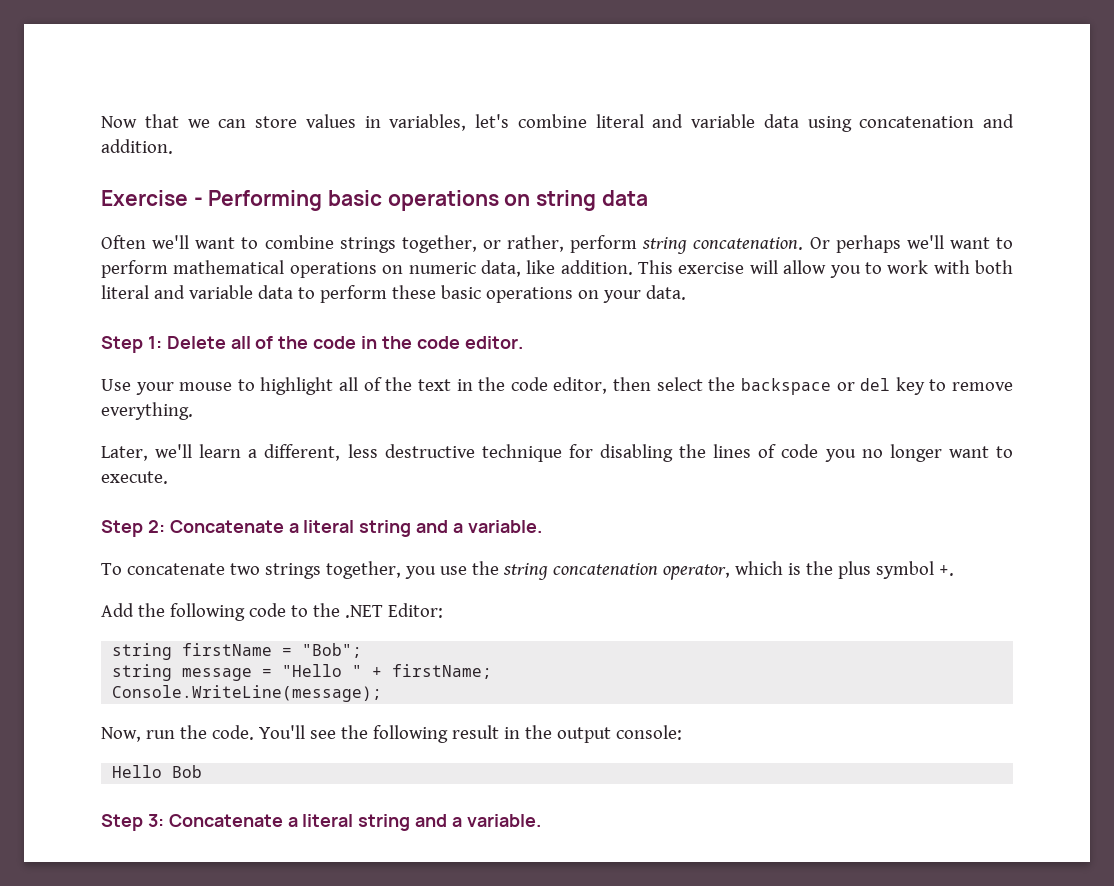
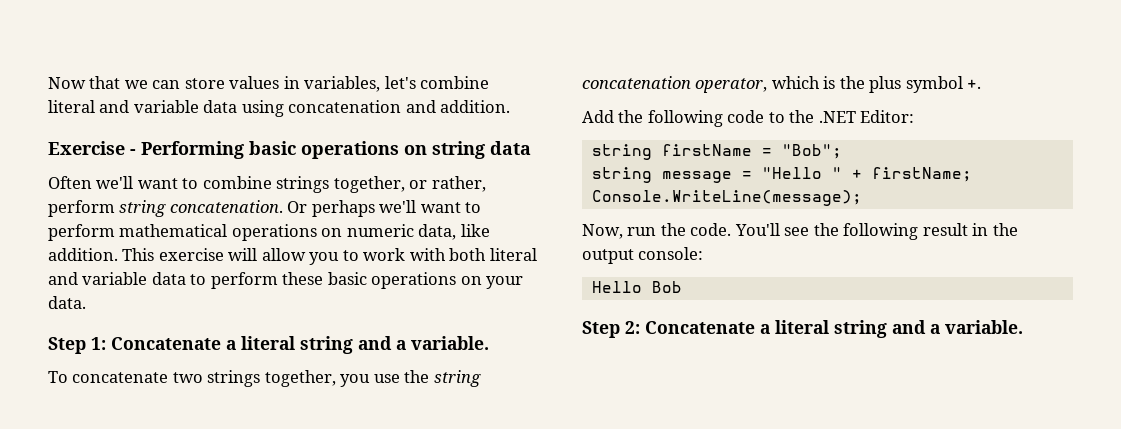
- Step 1: Delete all of the code in the code editor.
- Use your mouse to highlight all of the text in the code editor, then select the backspace or del key to remove everything.
- Later, we'll learn a different, less destructive technique for disabling the lines of code you no longer want to execute.
- Step 2: Concatenate a literal string and a variable.
+ Step 1: Concatenate a literal string and a variable.
- Step 3: Concatenate a literal string and a variable.
+ Step 2: Concatenate a literal string and a variable.

